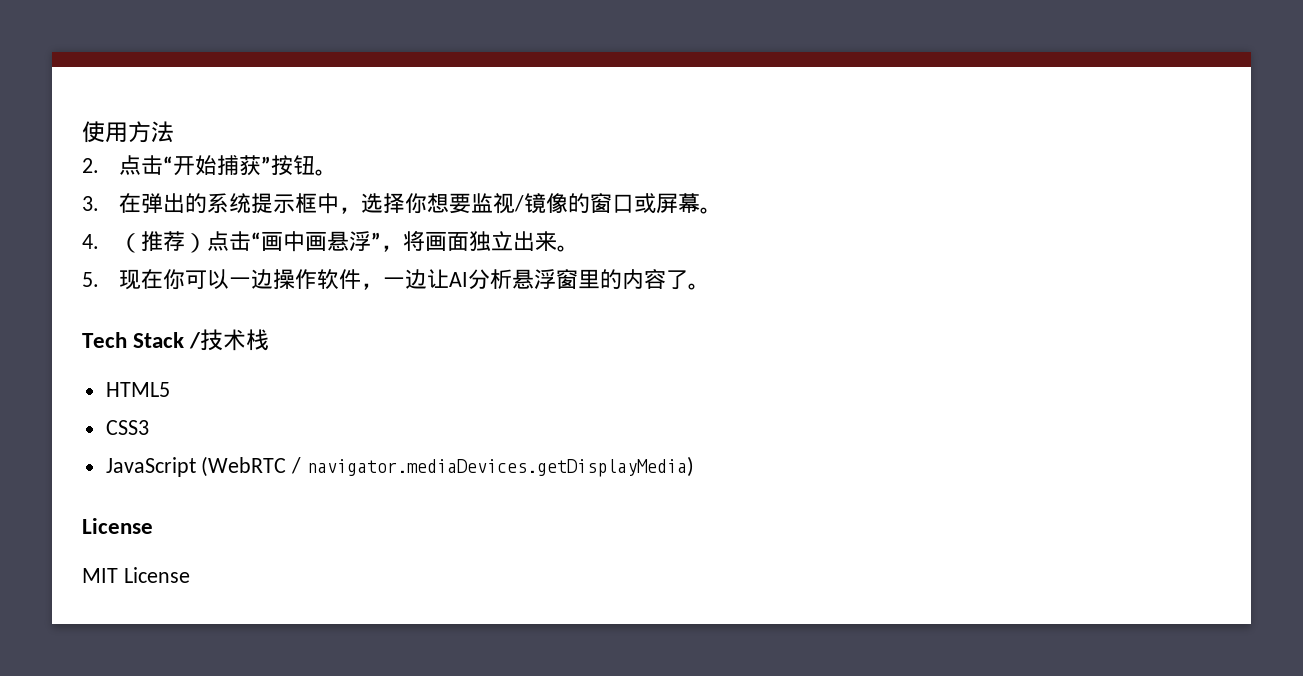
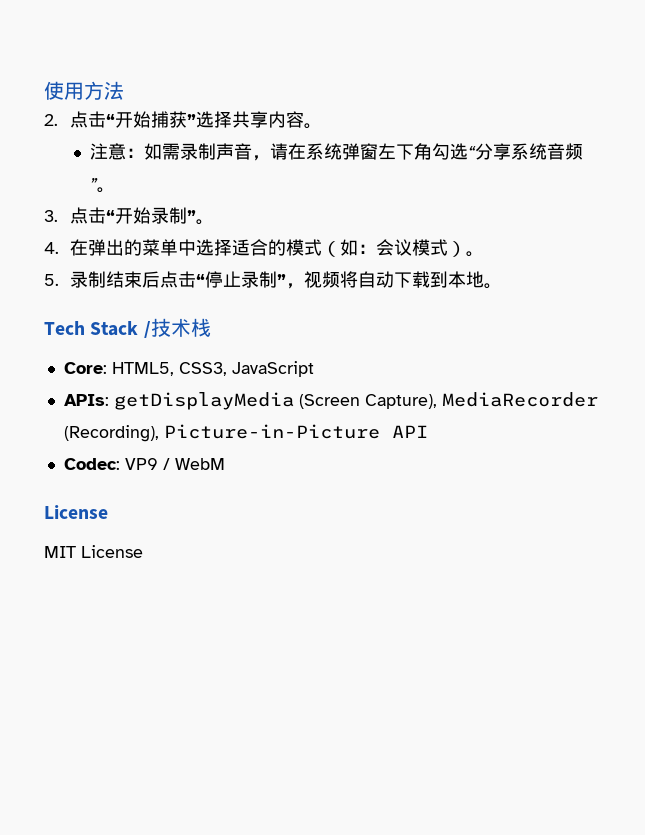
- 2.点击“开始捕获”按钮。
- 3.在弹出的系统提示框中，选择你想要监视/镜像的窗口或屏幕。
- 4.（推荐）点击“画中画悬浮”，将画面独立出来。
- 5.现在你可以一边操作软件，一边让AI分析悬浮窗里的内容了。
+ 2.点击“开始捕获”选择共享内容。
+ 注意：如需录制声音，请在系统弹窗左下角勾选“分享系统音频”。
+ 3.点击“开始录制”。
+ 4.在弹出的菜单中选择适合的模式（如：会议模式）。
+ 5.录制结束后点击“停止录制”，视频将自动下载到本地。
- HTML5
- CSS3
- JavaScript (WebRTC / navigator.mediaDevices.getDisplayMedia)
+ Core: HTML5, CSS3, JavaScript
+ APIs: getDisplayMedia (Screen Capture), MediaRecorder (Recording), Picture-in-Picture API
+ Codec: VP9 / WebM

